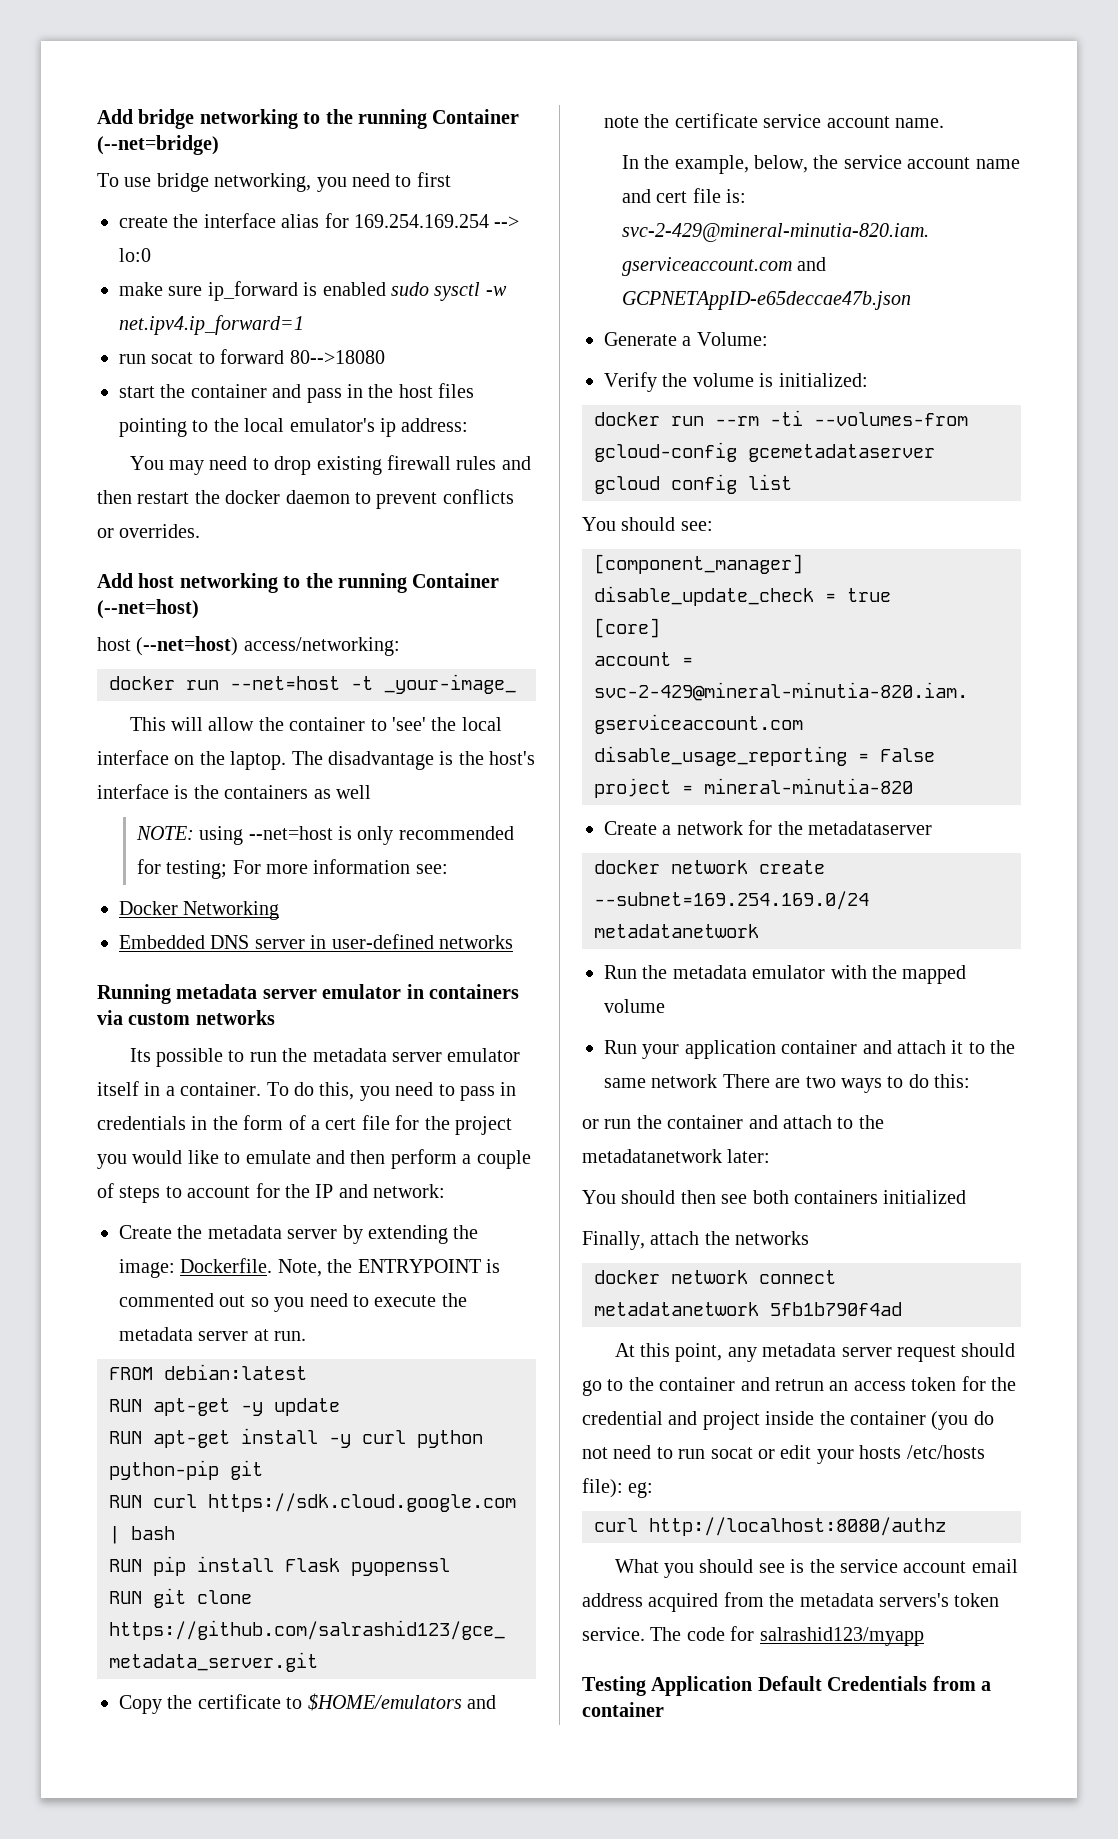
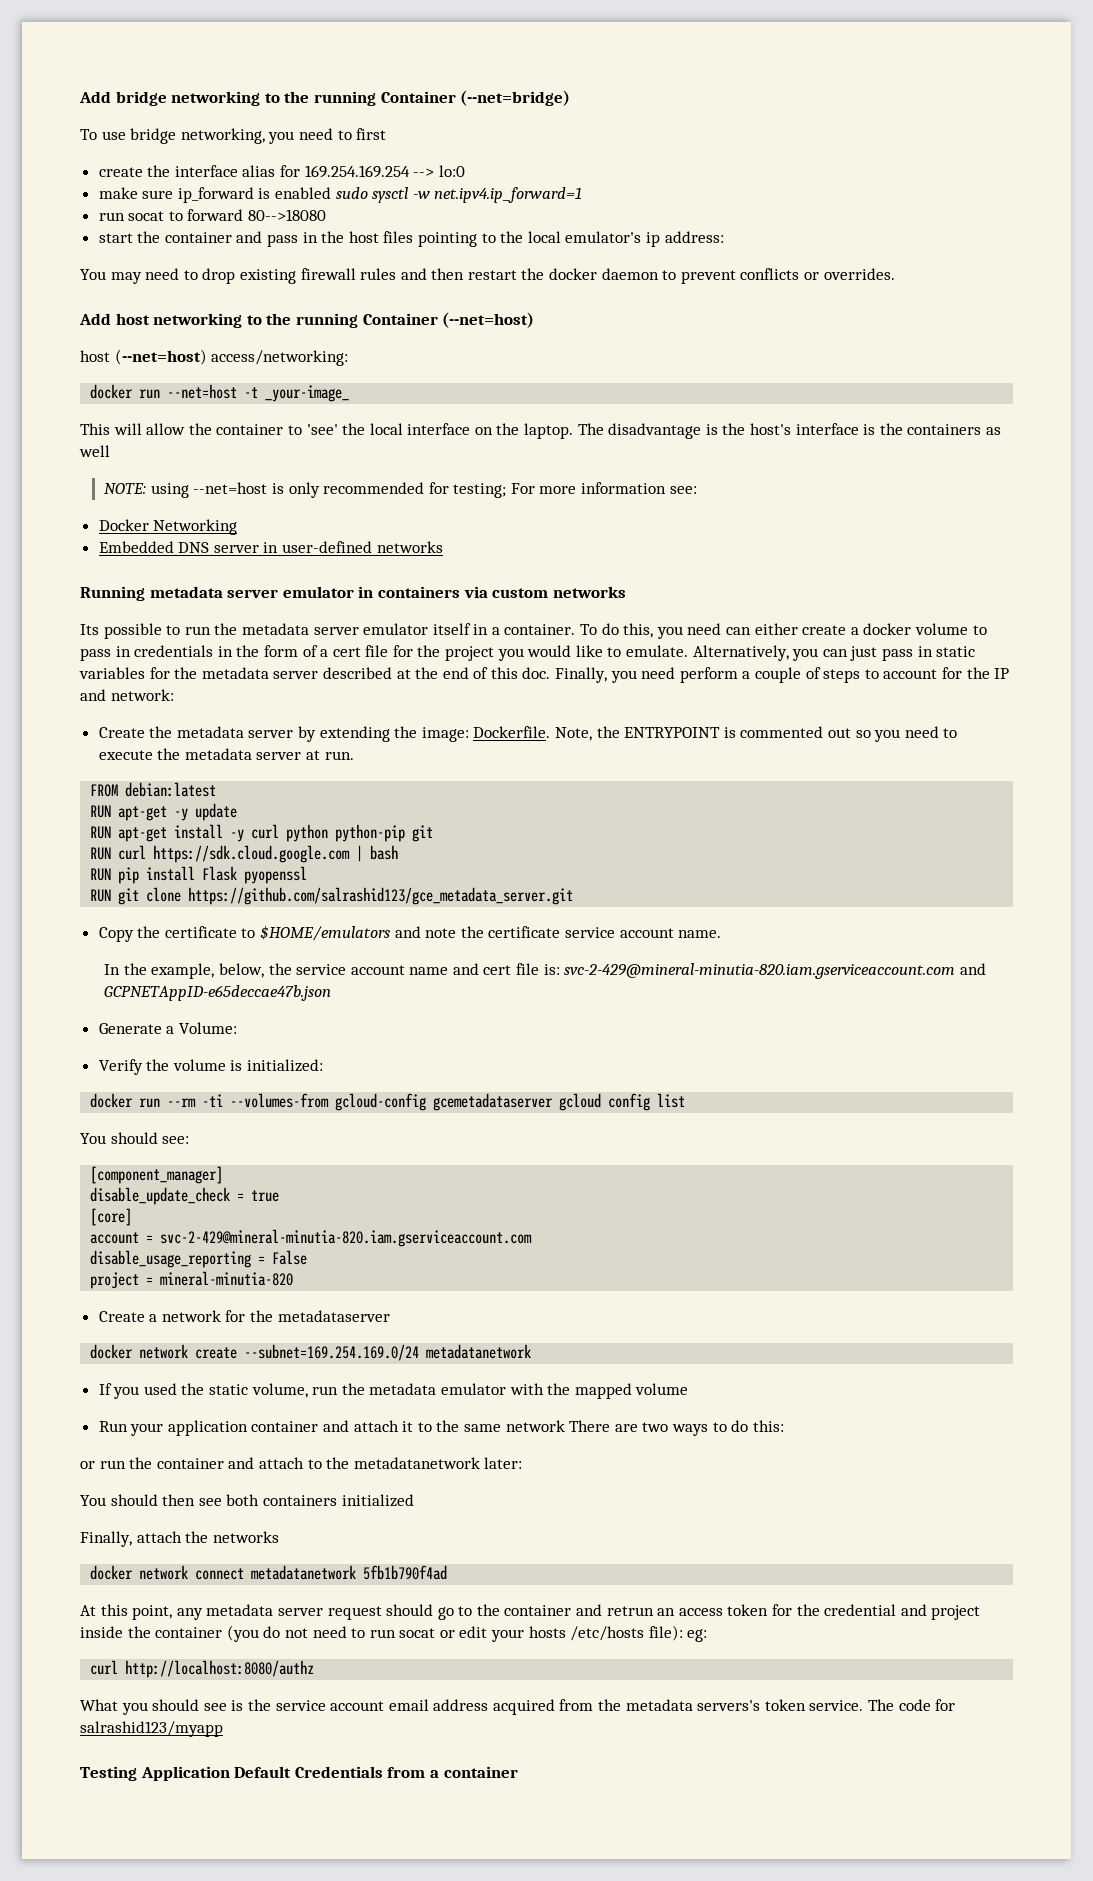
- To do this, you need to pass in credentials in the form of a cert file for the project you would like to emulate and then perform a couple of steps to account for the IP and network:
+ To do this, you need can either create a docker volume to pass in credentials in the form of a cert file for the project you would like to emulate. Alternatively, you can just pass in static variables for the metadata server described at the end of this doc. Finally, you need perform a couple of steps to account for the IP and network:
- Run the metadata emulator with the mapped volume
+ If you used the static volume, run the metadata emulator with the mapped volume

